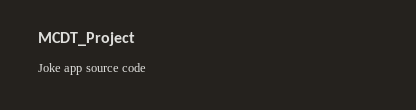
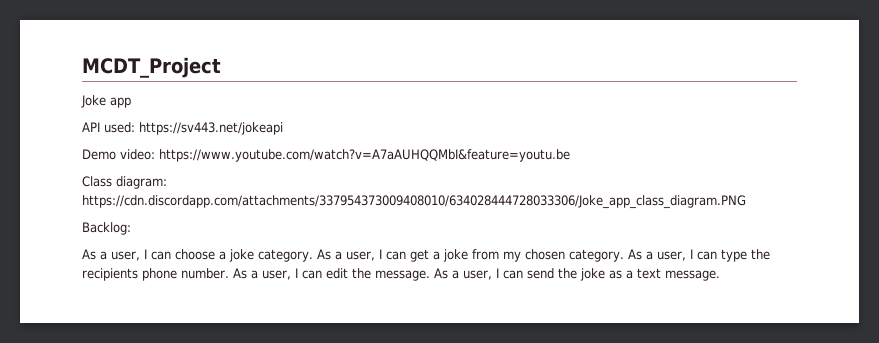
- Joke app source code
+ Joke app
+ API used: https://sv443.net/jokeapi
+ Demo video: https://www.youtube.com/watch?v=A7aAUHQQMbI&feature=youtu.be
+ Class diagram: https://cdn.discordapp.com/attachments/337954373009408010/634028444728033306/Joke_app_class_diagram.PNG
+ Backlog:
+ As a user, I can choose a joke category. As a user, I can get a joke from my chosen category. As a user, I can type the recipients phone number. As a user, I can edit the message. As a user, I can send the joke as a text message.

